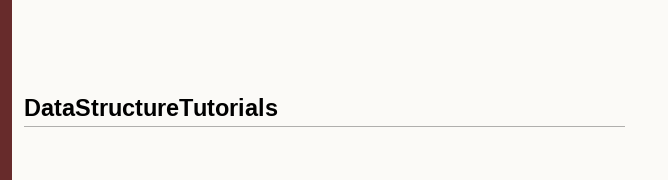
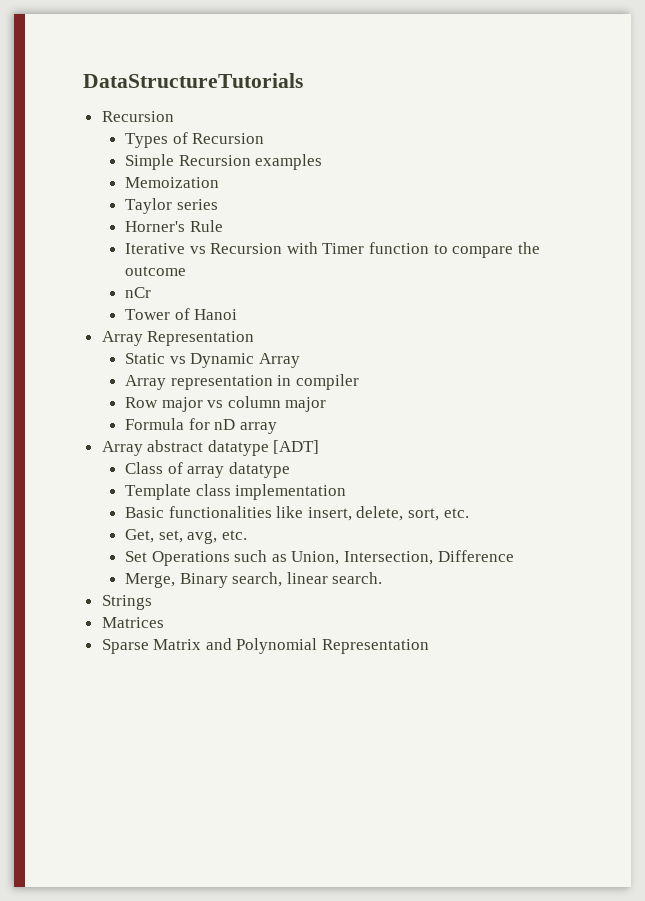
  DataStructureTutorials
+ Recursion
+ Types of Recursion
+ Simple Recursion examples
+ Memoization
+ Taylor series
+ Horner's Rule
+ Iterative vs Recursion with Timer function to compare the outcome
+ nCr
+ Tower of Hanoi
+ Array Representation
+ Static vs Dynamic Array
+ Array representation in compiler
+ Row major vs column major
+ Formula for nD array
+ Array abstract datatype [ADT]
+ Class of array datatype
+ Template class implementation
+ Basic functionalities like insert, delete, sort, etc.
+ Get, set, avg, etc.
+ Set Operations such as Union, Intersection, Difference
+ Merge, Binary search, linear search.
+ Strings
+ Matrices
+ Sparse Matrix and Polynomial Representation

